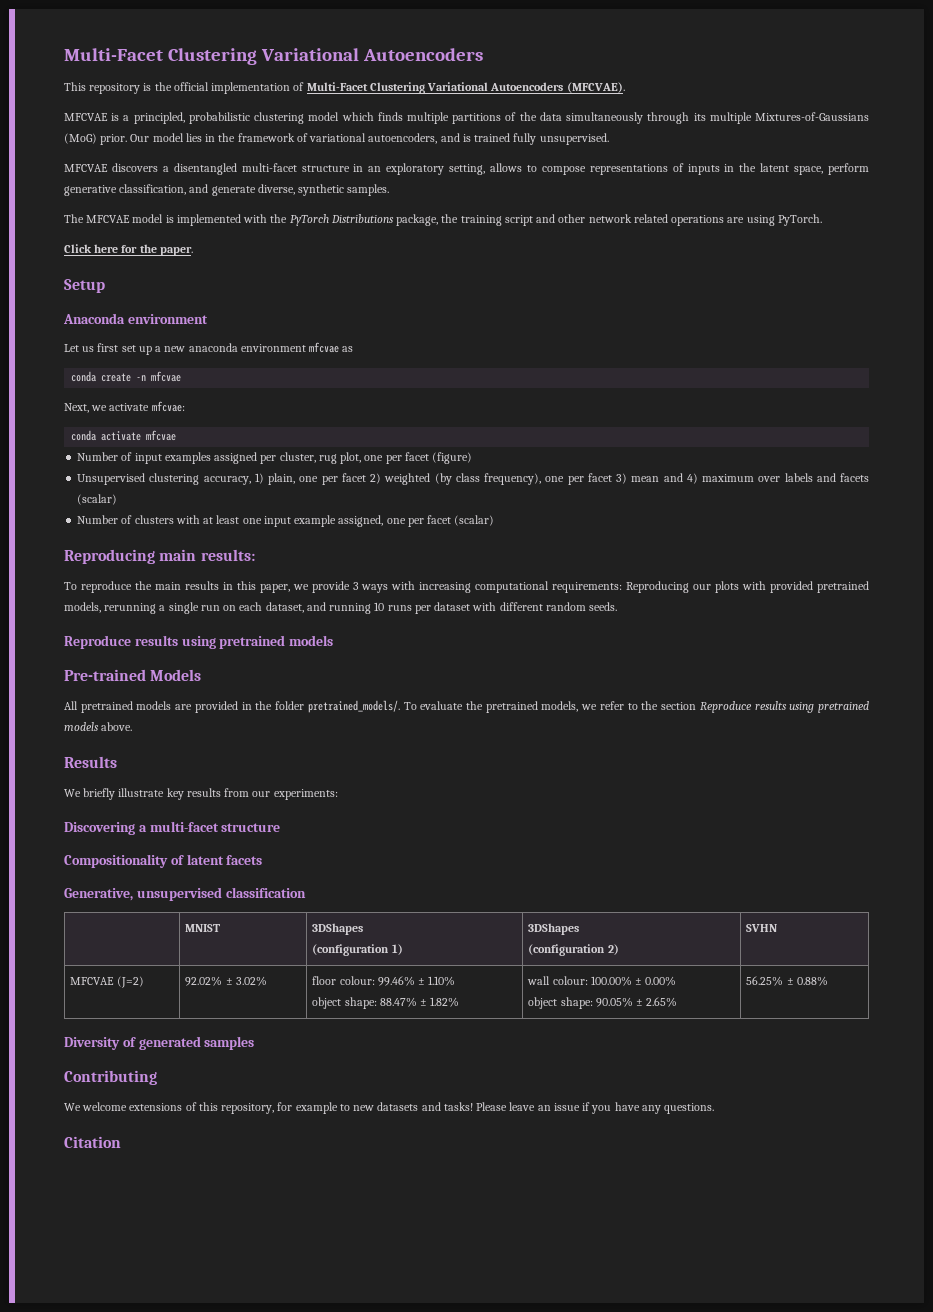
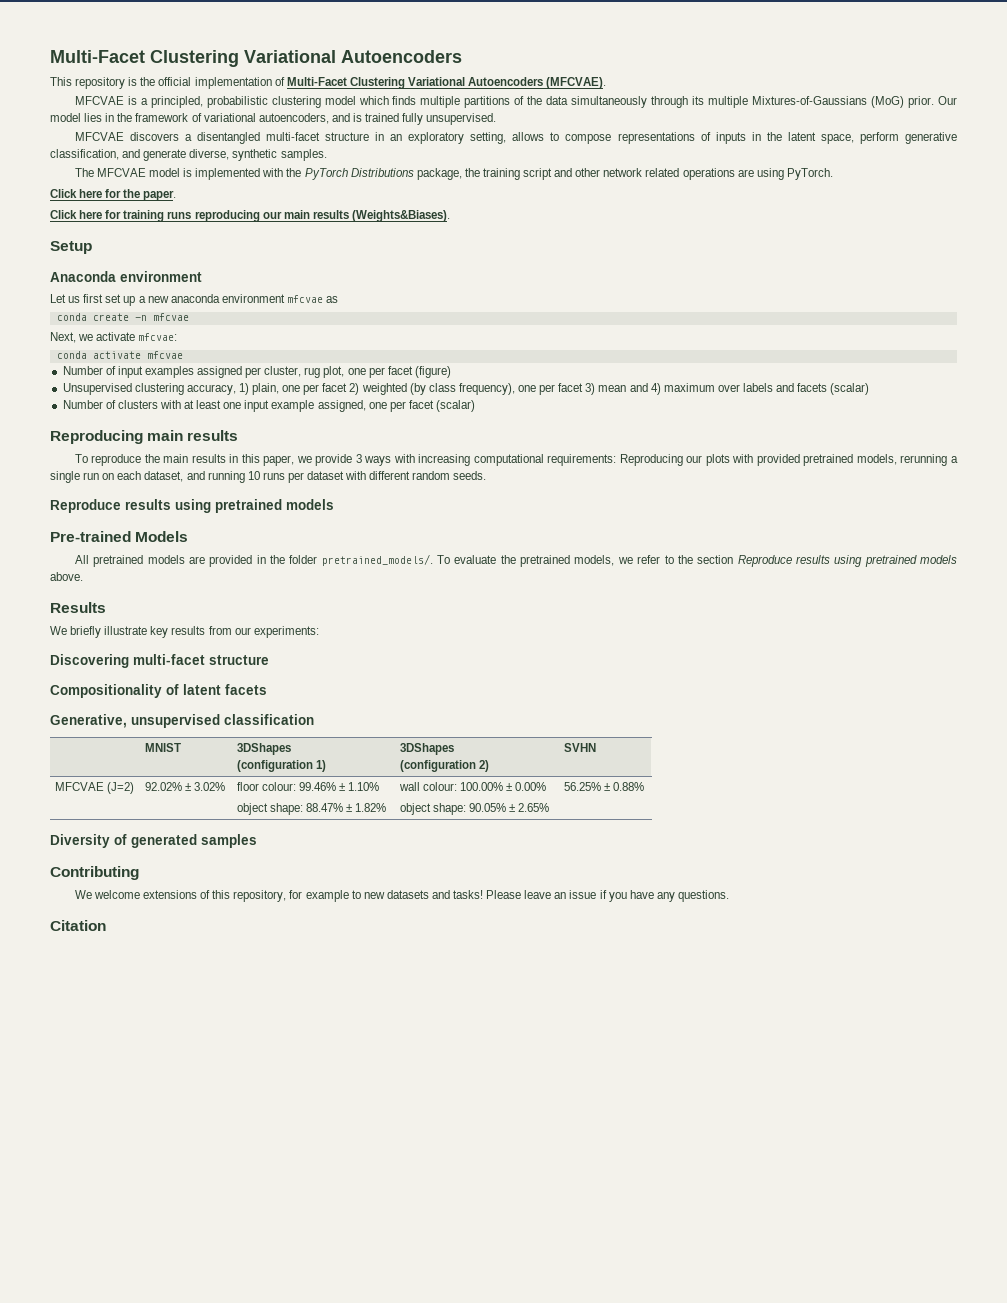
+ Click here for training runs reproducing our main results (Weights&Biases).
- Reproducing main results:
+ Reproducing main results
- Discovering a multi-facet structure
+ Discovering multi-facet structure

